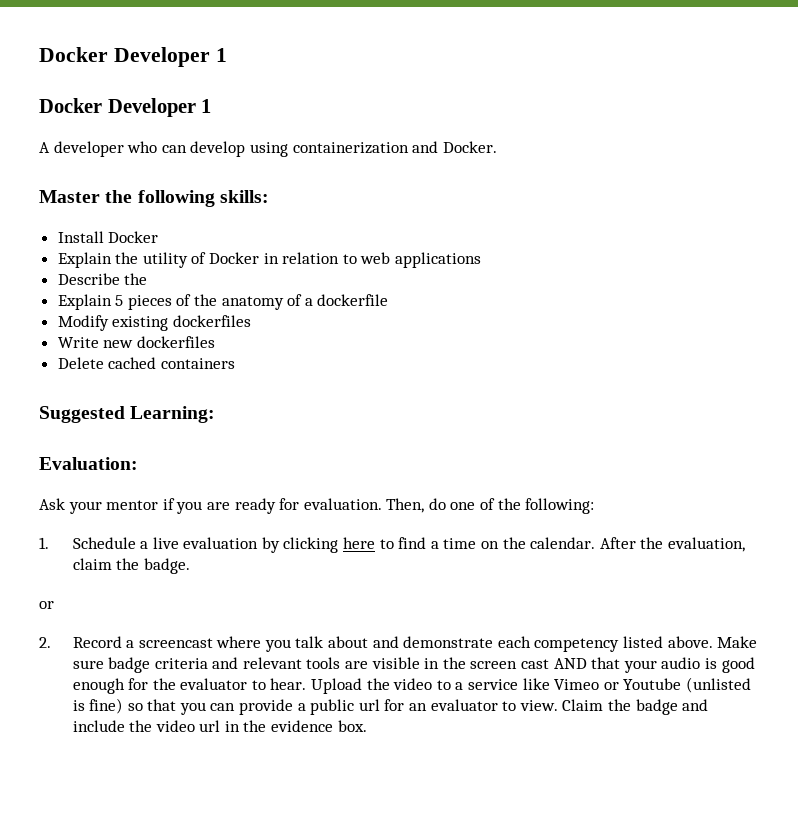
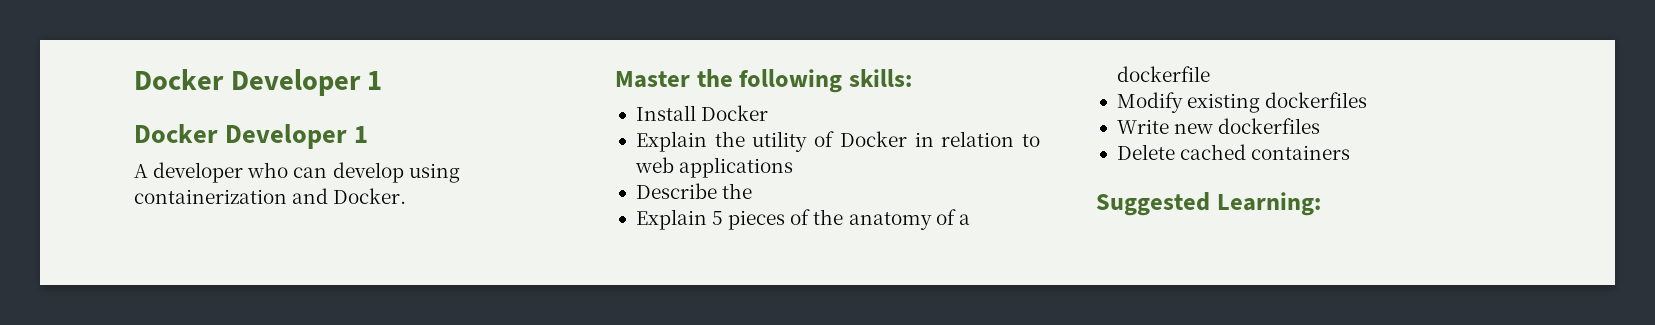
- Evaluation:
- Ask your mentor if you are ready for evaluation. Then, do one of the following:
- 1. Schedule a live evaluation by clicking here to find a time on the calendar. After the evaluation, claim the badge.
- or
- 2. Record a screencast where you talk about and demonstrate each competency listed above. Make sure badge criteria and relevant tools are visible in the screen cast AND that your audio is good enough for the evaluator to hear. Upload the video to a service like Vimeo or Youtube (unlisted is fine) so that you can provide a public url for an evaluator to view. Claim the badge and include the video url in the evidence box.

